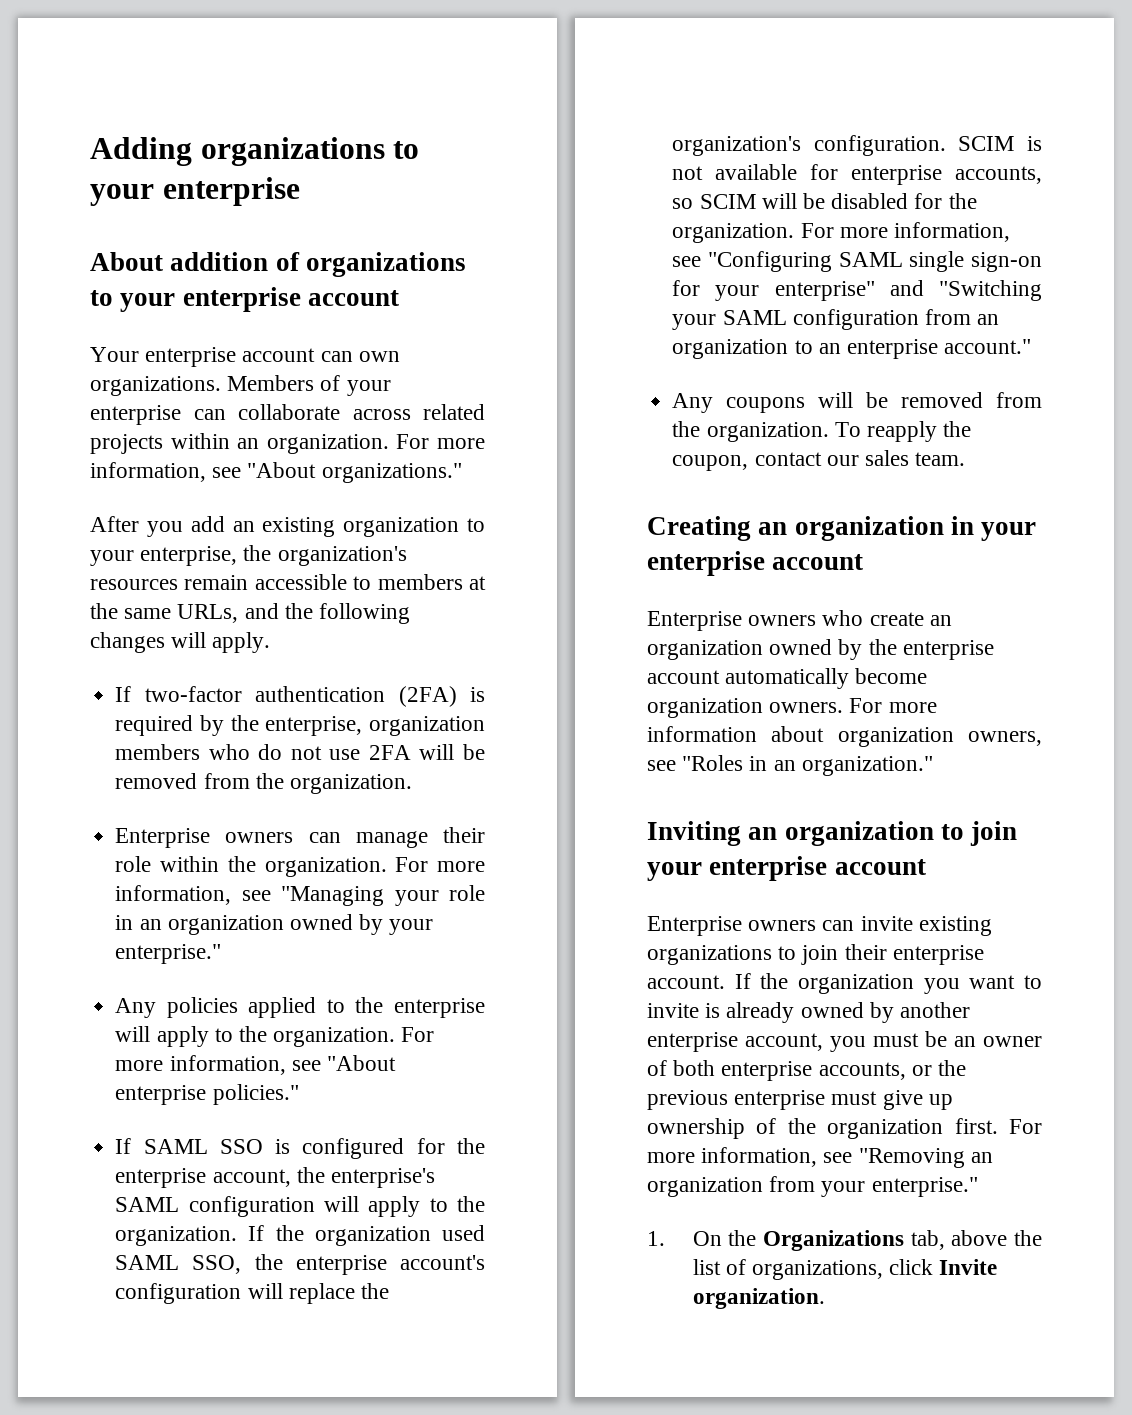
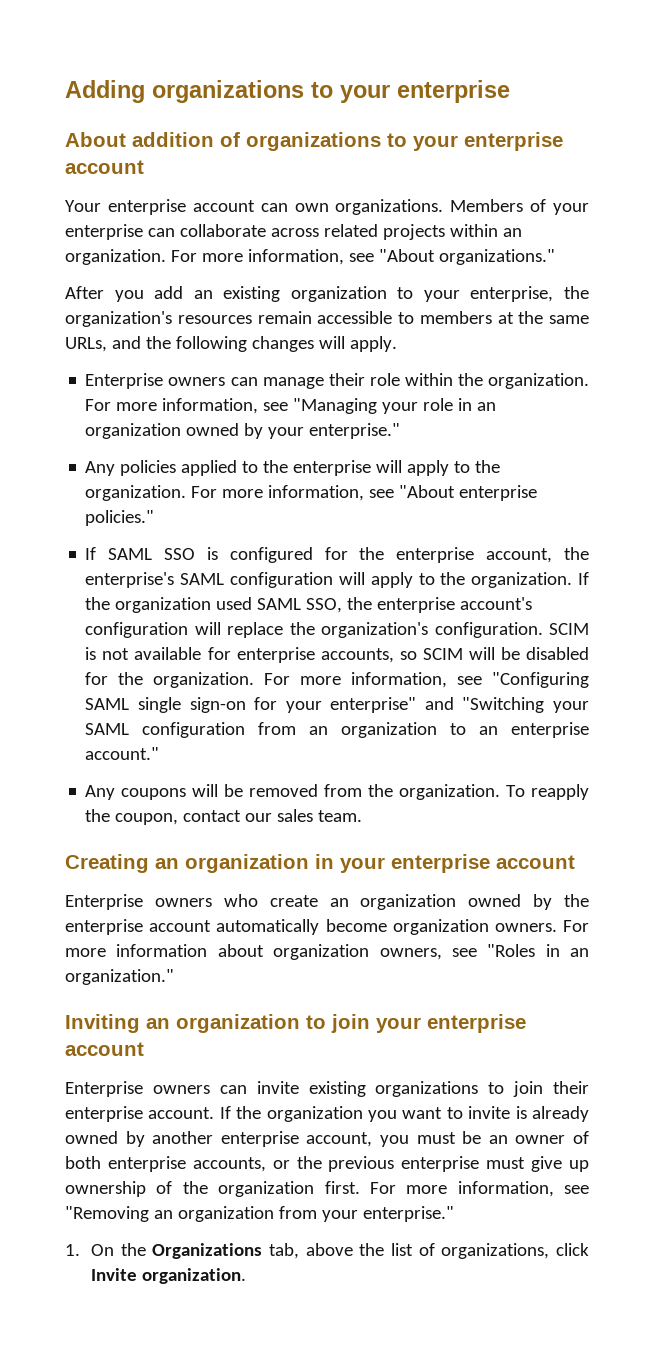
- If two-factor authentication (2FA) is required by the enterprise, organization members who do not use 2FA will be removed from the organization.

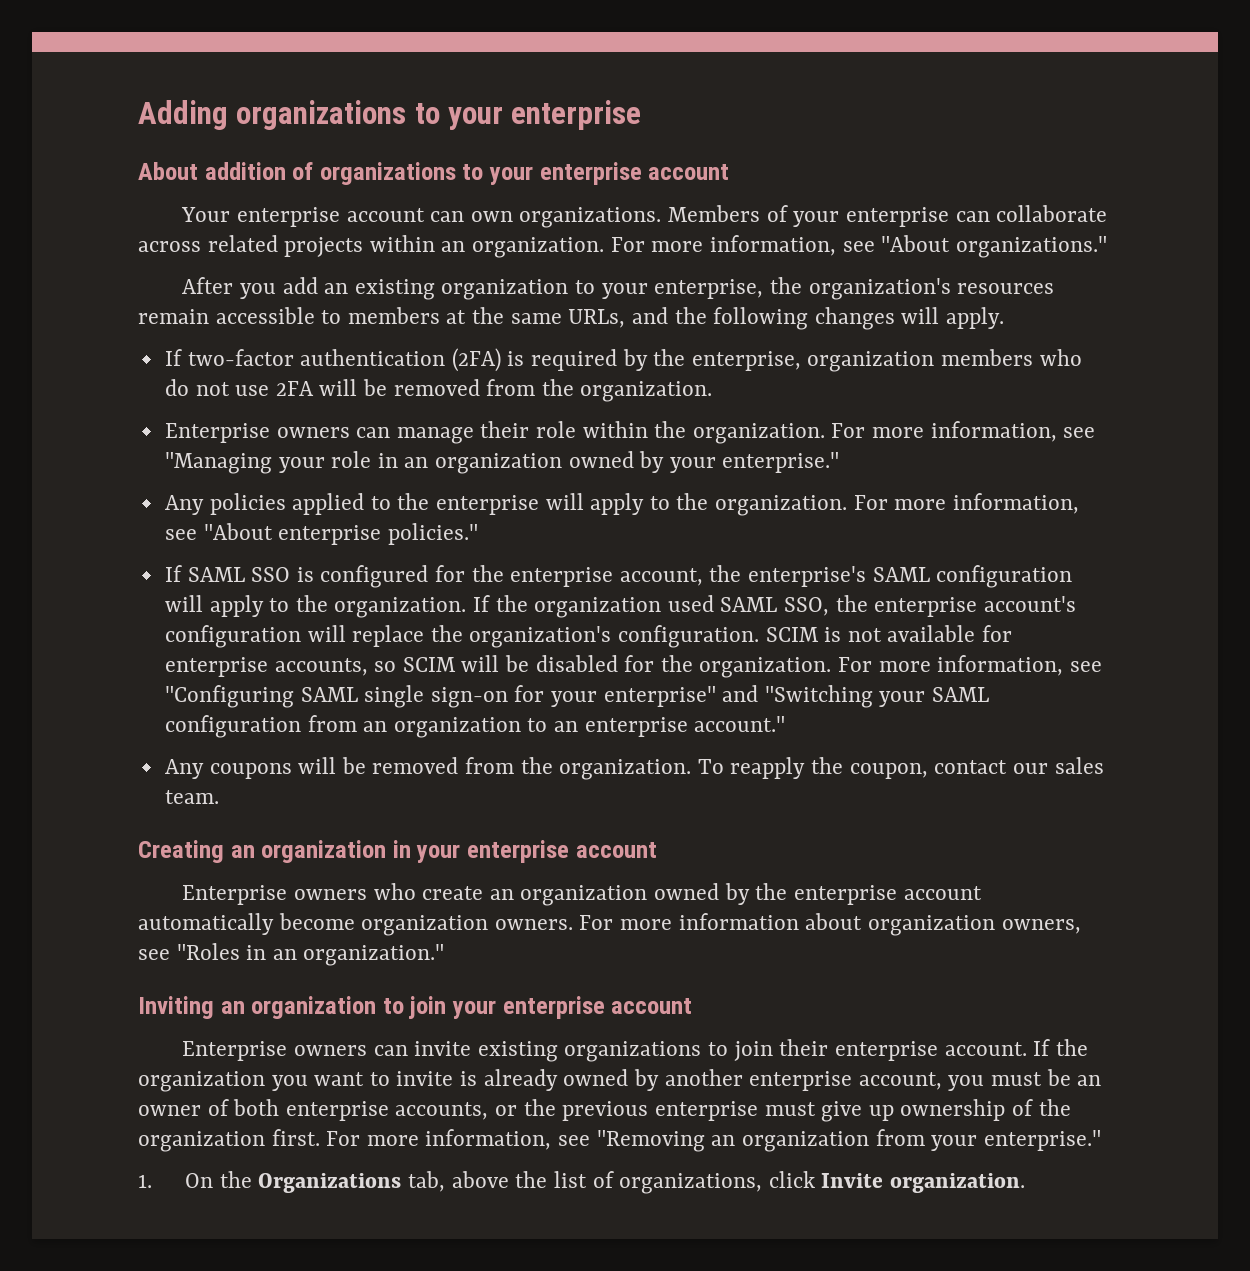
+ If two-factor authentication (2FA) is required by the enterprise, organization members who do not use 2FA will be removed from the organization.

